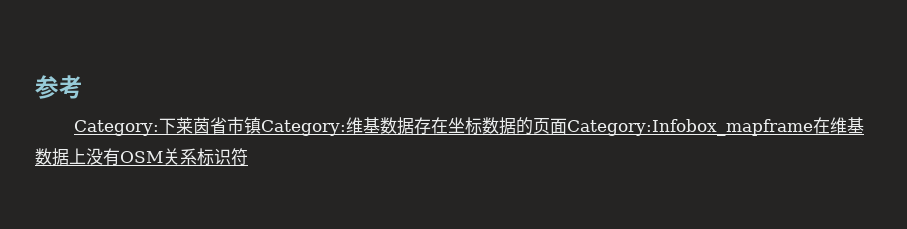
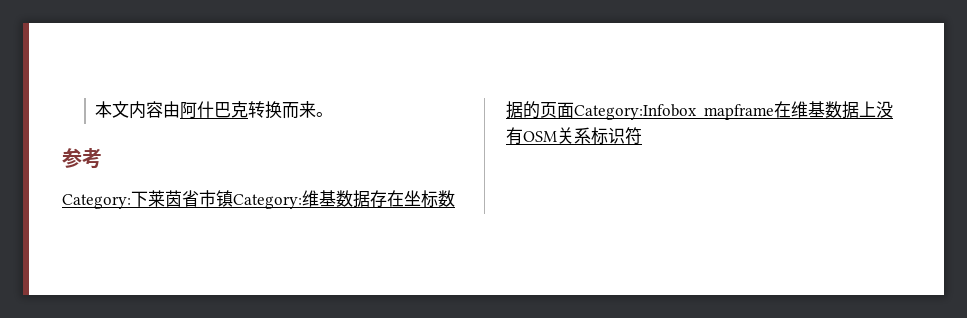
+ 本文内容由阿什巴克转换而来。

